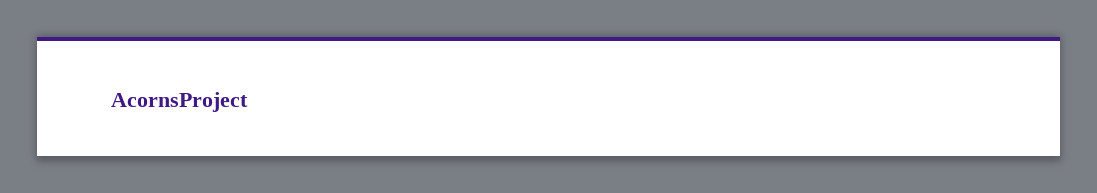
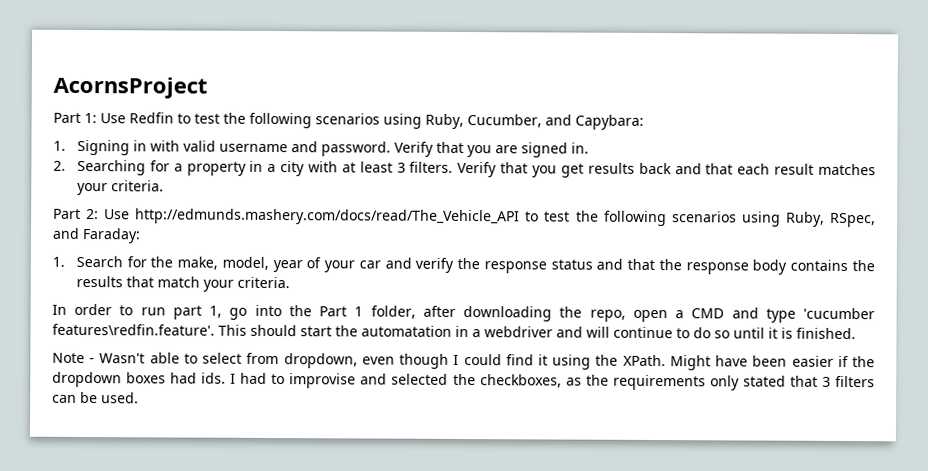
+ Part 1: Use Redfin to test the following scenarios using Ruby, Cucumber, and Capybara:
+ 1. Signing in with valid username and password. Verify that you are signed in.
+ 2. Searching for a property in a city with at least 3 filters. Verify that you get results back and that each result matches your criteria.
+ Part 2: Use http://edmunds.mashery.com/docs/read/The_Vehicle_API to test the following scenarios using Ruby, RSpec, and Faraday:
+ 1. Search for the make, model, year of your car and verify the response status and that the response body contains the results that match your criteria.
+ In order to run part 1, go into the Part 1 folder, after downloading the repo, open a CMD and type 'cucumber features\redfin.feature'. This should start the automatation in a webdriver and will continue to do so until it is finished.
+ Note - Wasn't able to select from dropdown, even though I could find it using the XPath. Might have been easier if the dropdown boxes had ids. I had to improvise and selected the checkboxes, as the requirements only stated that 3 filters can be used.

